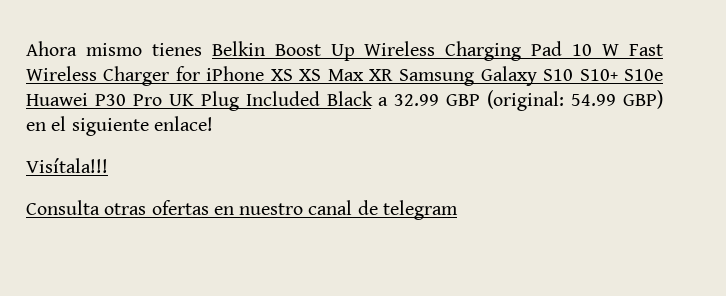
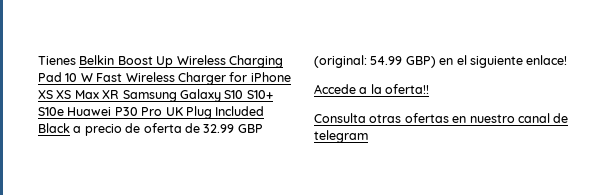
- Ahora mismo tienes Belkin Boost Up Wireless Charging Pad 10 W Fast Wireless Charger for iPhone XS XS Max XR Samsung Galaxy S10 S10+ S10e Huawei P30 Pro UK Plug Included Black a 32.99 GBP (original: 54.99 GBP) en el siguiente enlace!
+ Tienes Belkin Boost Up Wireless Charging Pad 10 W Fast Wireless Charger for iPhone XS XS Max XR Samsung Galaxy S10 S10+ S10e Huawei P30 Pro UK Plug Included Black a precio de oferta de 32.99 GBP (original: 54.99 GBP) en el siguiente enlace!
- Visítala!!!
+ Accede a la oferta!!

